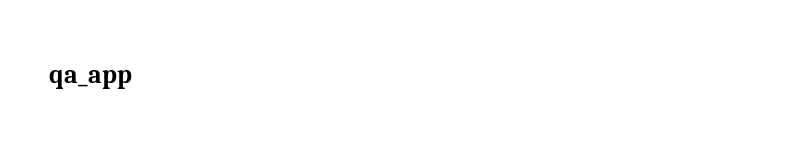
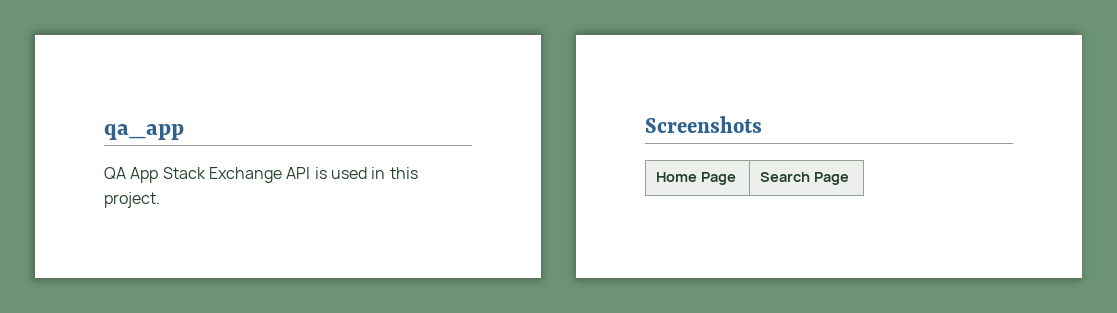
+ QA App Stack Exchange API is used in this project.
+ Screenshots
+ Home Page | Search Page

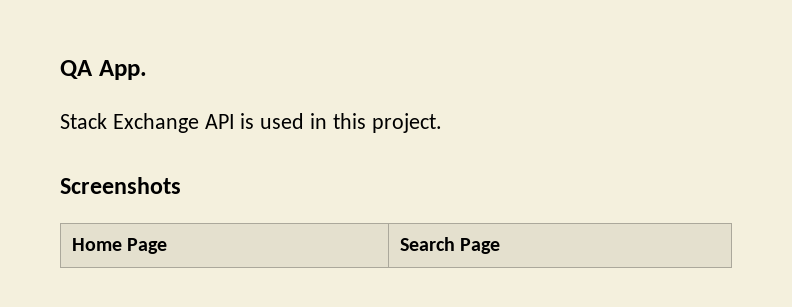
- qa_app
- QA App Stack Exchange API is used in this project.
+ QA App.
+ Stack Exchange API is used in this project.

